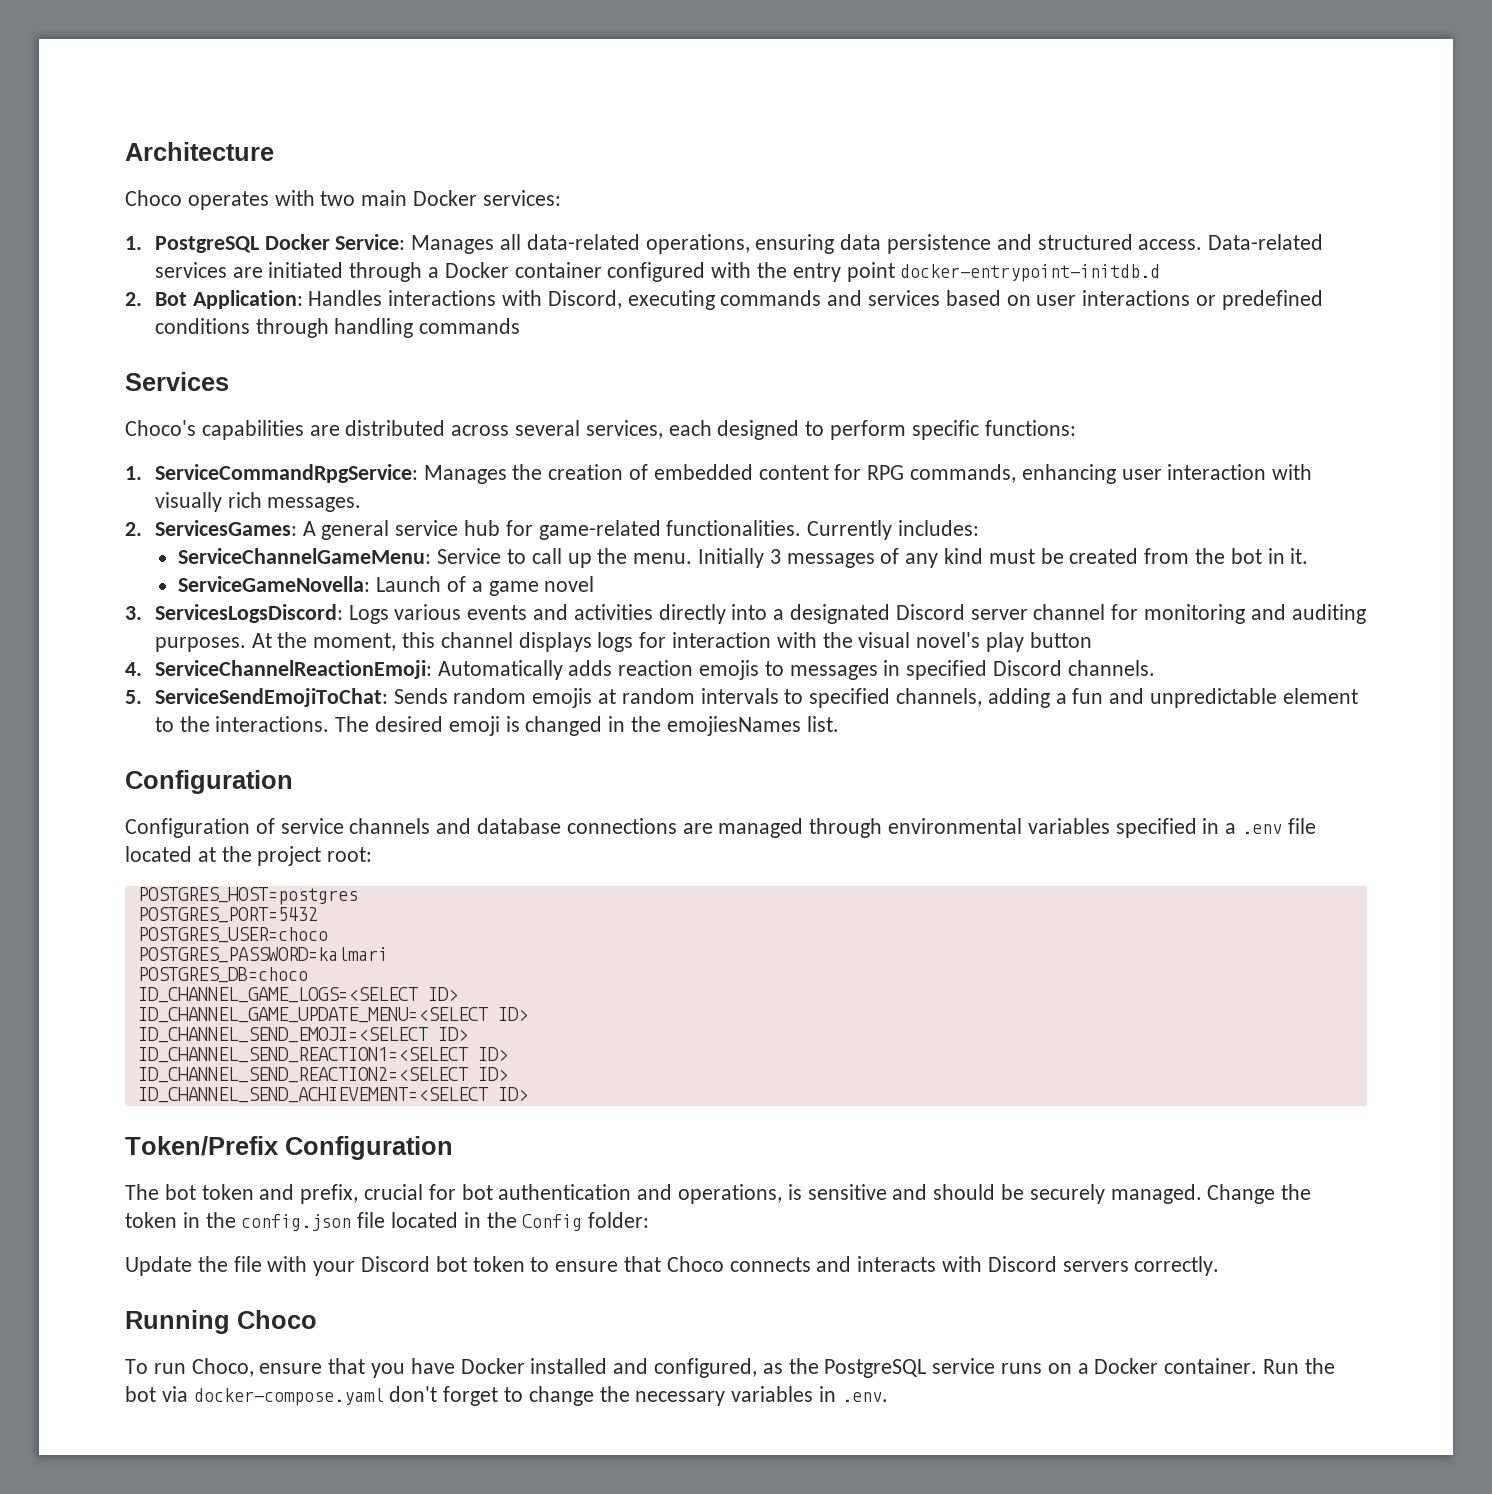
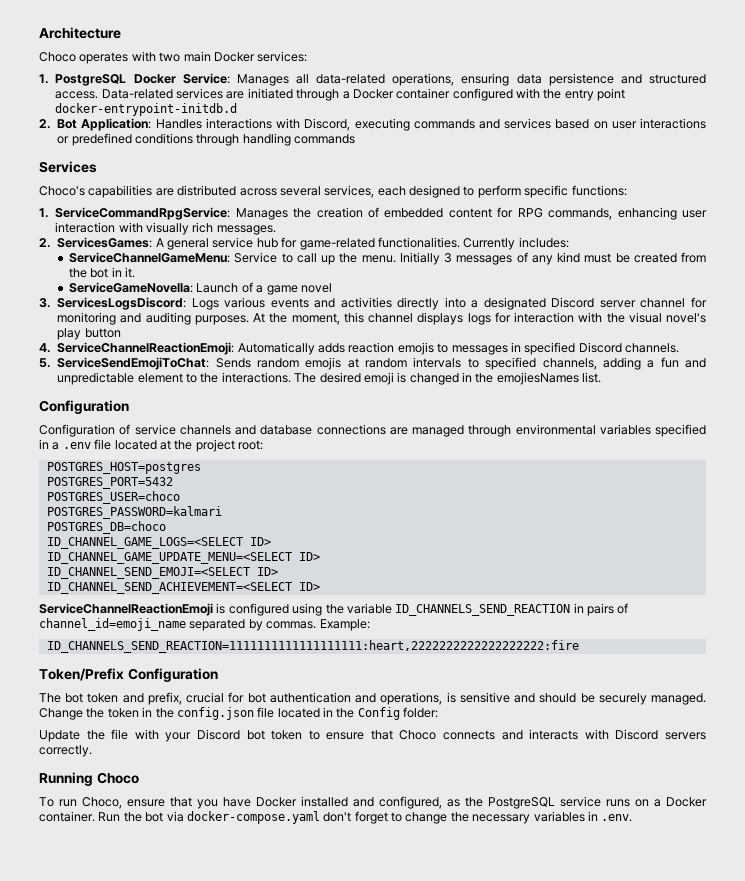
- ID_CHANNEL_SEND_REACTION1=<SELECT ID>
- ID_CHANNEL_SEND_REACTION2=<SELECT ID>
  ID_CHANNEL_SEND_ACHIEVEMENT=<SELECT ID>
+ ServiceChannelReactionEmoji is configured using the variable ID_CHANNELS_SEND_REACTION in pairs of channel_id=emoji_name separated by commas. Example:
+ ID_CHANNELS_SEND_REACTION=1111111111111111111:heart,2222222222222222222:fire

